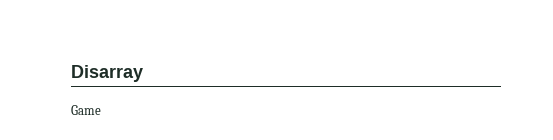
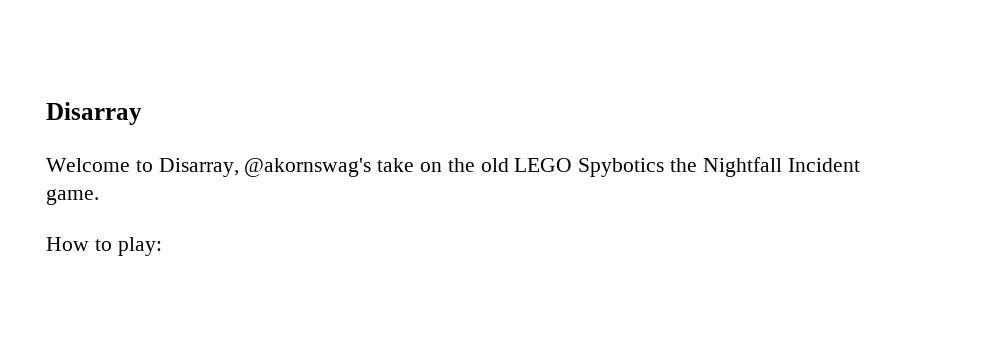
- Game
+ Welcome to Disarray, @akornswag's take on the old LEGO Spybotics the Nightfall Incident game.
+ How to play:

